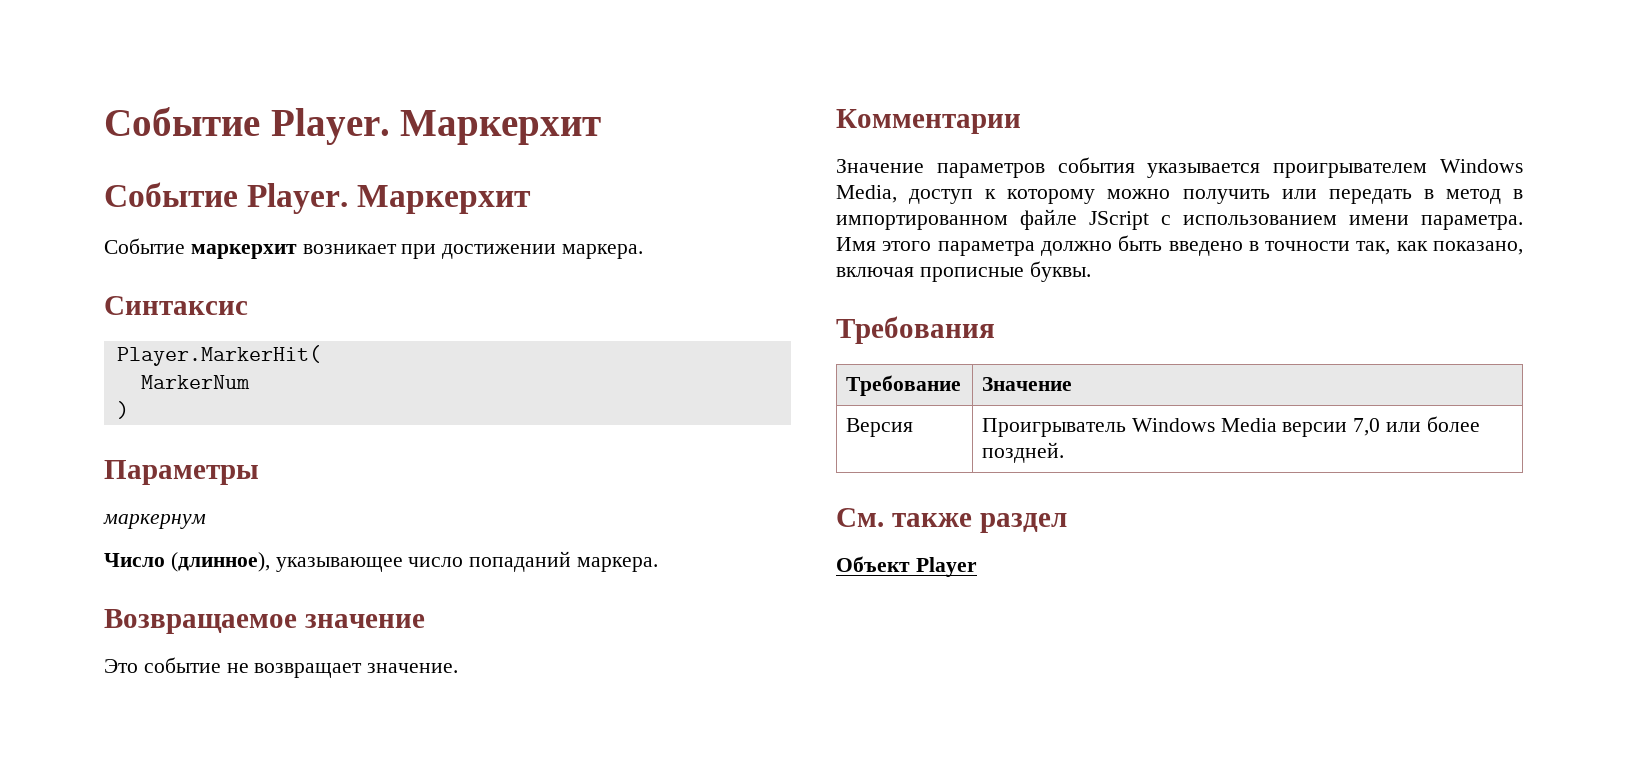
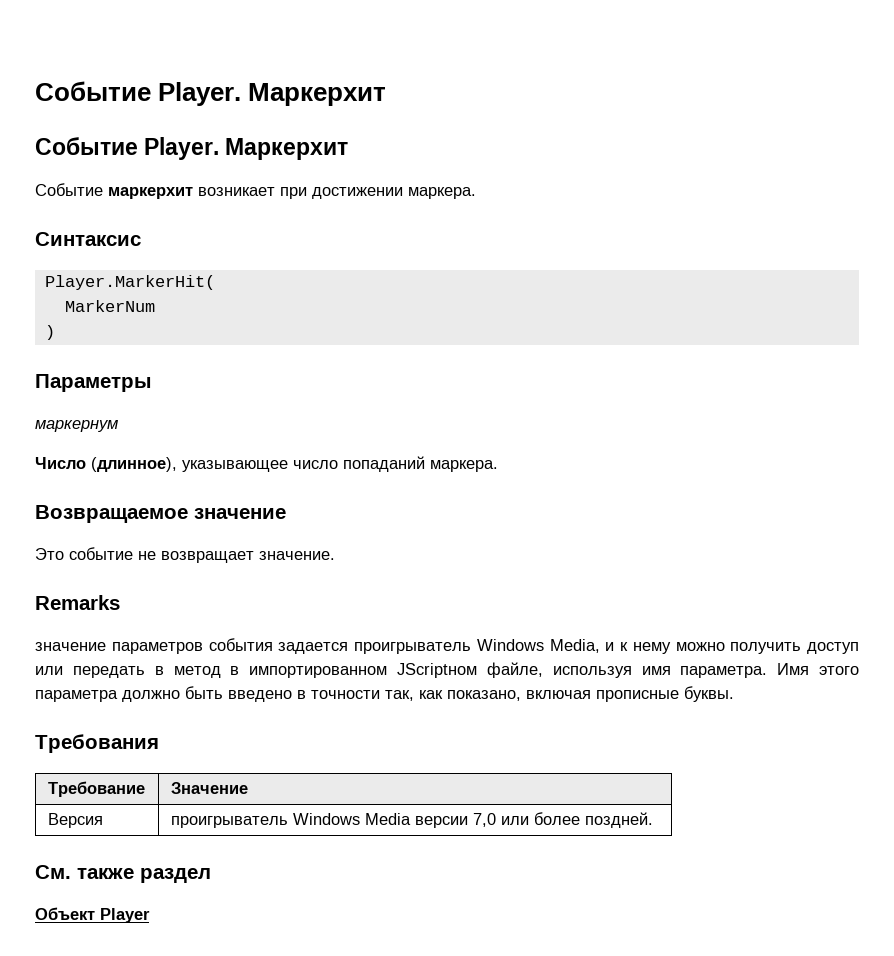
- Комментарии
- Значение параметров события указывается проигрывателем Windows Media, доступ к которому можно получить или передать в метод в импортированном файле JScript с использованием имени параметра.
+ Remarks
+ значение параметров события задается проигрыватель Windows Media, и к нему можно получить доступ или передать в метод в импортированном JScriptном файле, используя имя параметра.
- Версия | Проигрыватель Windows Media версии 7,0 или более поздней.
+ Версия | проигрыватель Windows Media версии 7,0 или более поздней.

